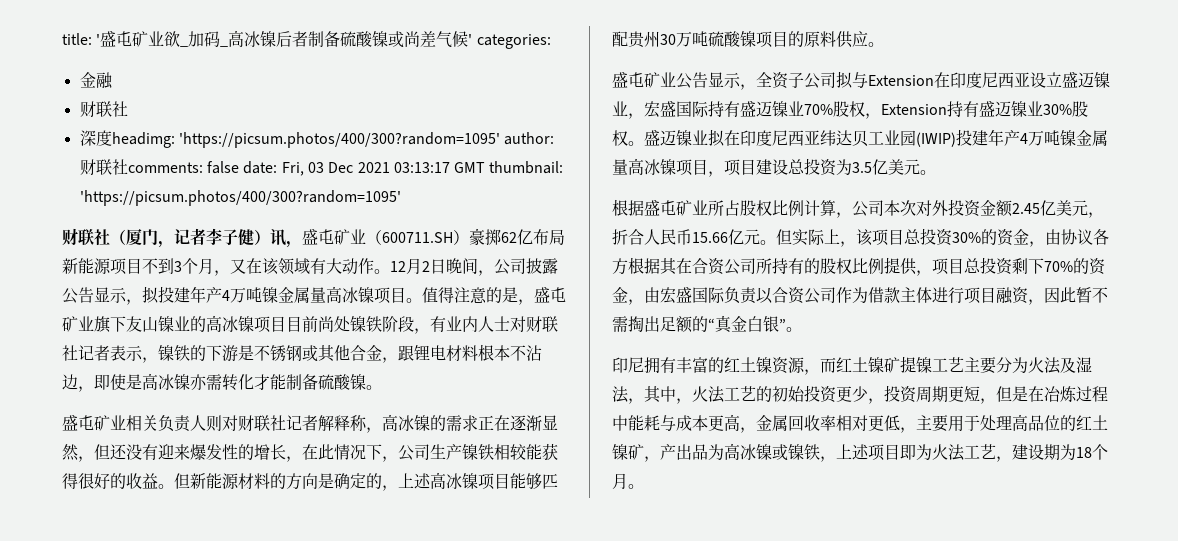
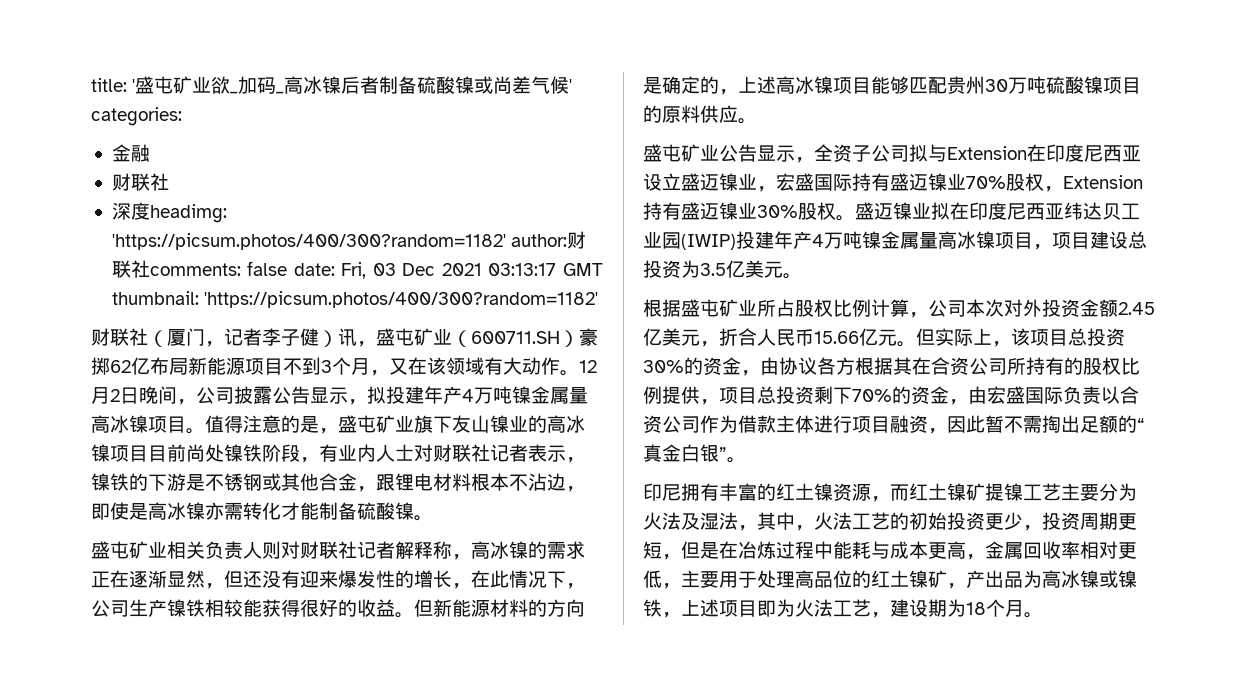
- 深度headimg: 'https://picsum.photos/400/300?random=1095' author:财联社comments: false date: Fri, 03 Dec 2021 03:13:17 GMT thumbnail: 'https://picsum.photos/400/300?random=1095'
+ 深度headimg: 'https://picsum.photos/400/300?random=1182' author:财联社comments: false date: Fri, 03 Dec 2021 03:13:17 GMT thumbnail: 'https://picsum.photos/400/300?random=1182'

